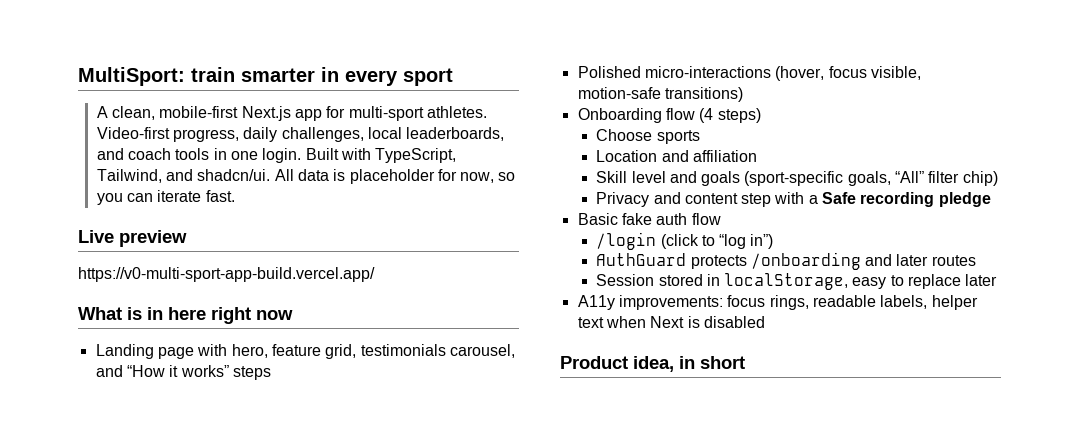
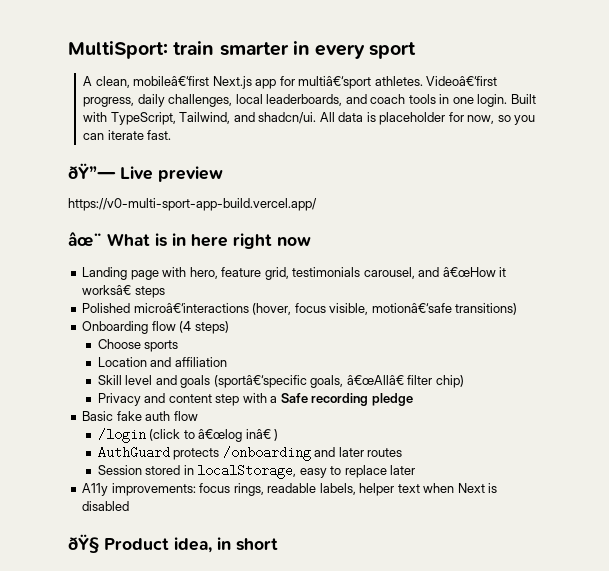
- A clean, mobile‑first Next.js app for multi‑sport athletes. Video‑first progress, daily challenges, local leaderboards, and coach tools in one login.
+ A clean, mobileâ€‘first Next.js app for multiâ€‘sport athletes. Videoâ€‘first progress, daily challenges, local leaderboards, and coach tools in one login.
- Live preview
+ ðŸ”— Live preview
- What is in here right now
+ âœ¨ What is in here right now
- Landing page with hero, feature grid, testimonials carousel, and “How it works” steps
+ Landing page with hero, feature grid, testimonials carousel, and â€œHow it worksâ€ steps
- Polished micro‑interactions (hover, focus visible, motion‑safe transitions)
+ Polished microâ€‘interactions (hover, focus visible, motionâ€‘safe transitions)
- Skill level and goals (sport‑specific goals, “All” filter chip)
+ Skill level and goals (sportâ€‘specific goals, â€œAllâ€ filter chip)
- /login (click to “log in”)
+ /login (click to â€œlog inâ€ )
- Product idea, in short
+ ðŸ§ Product idea, in short

